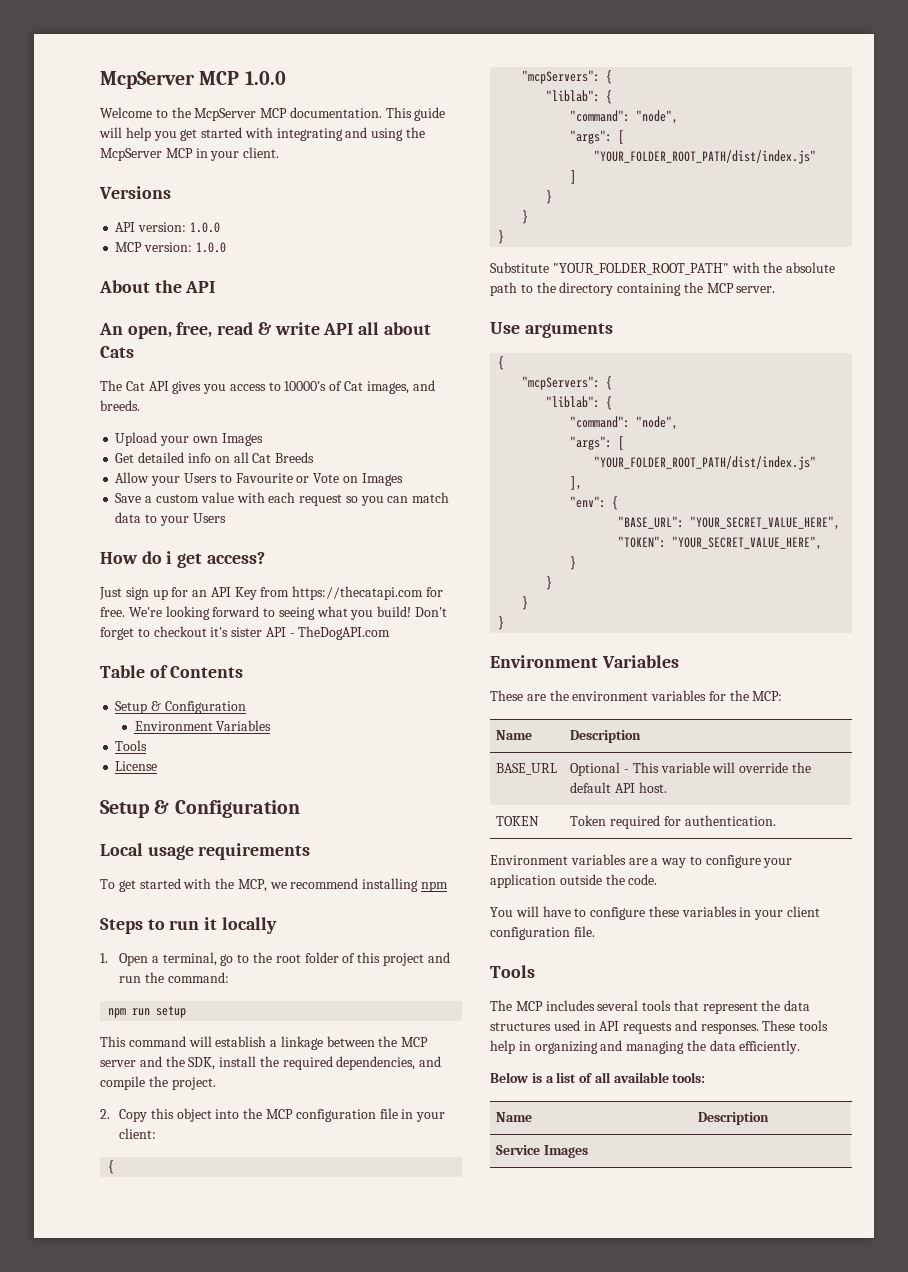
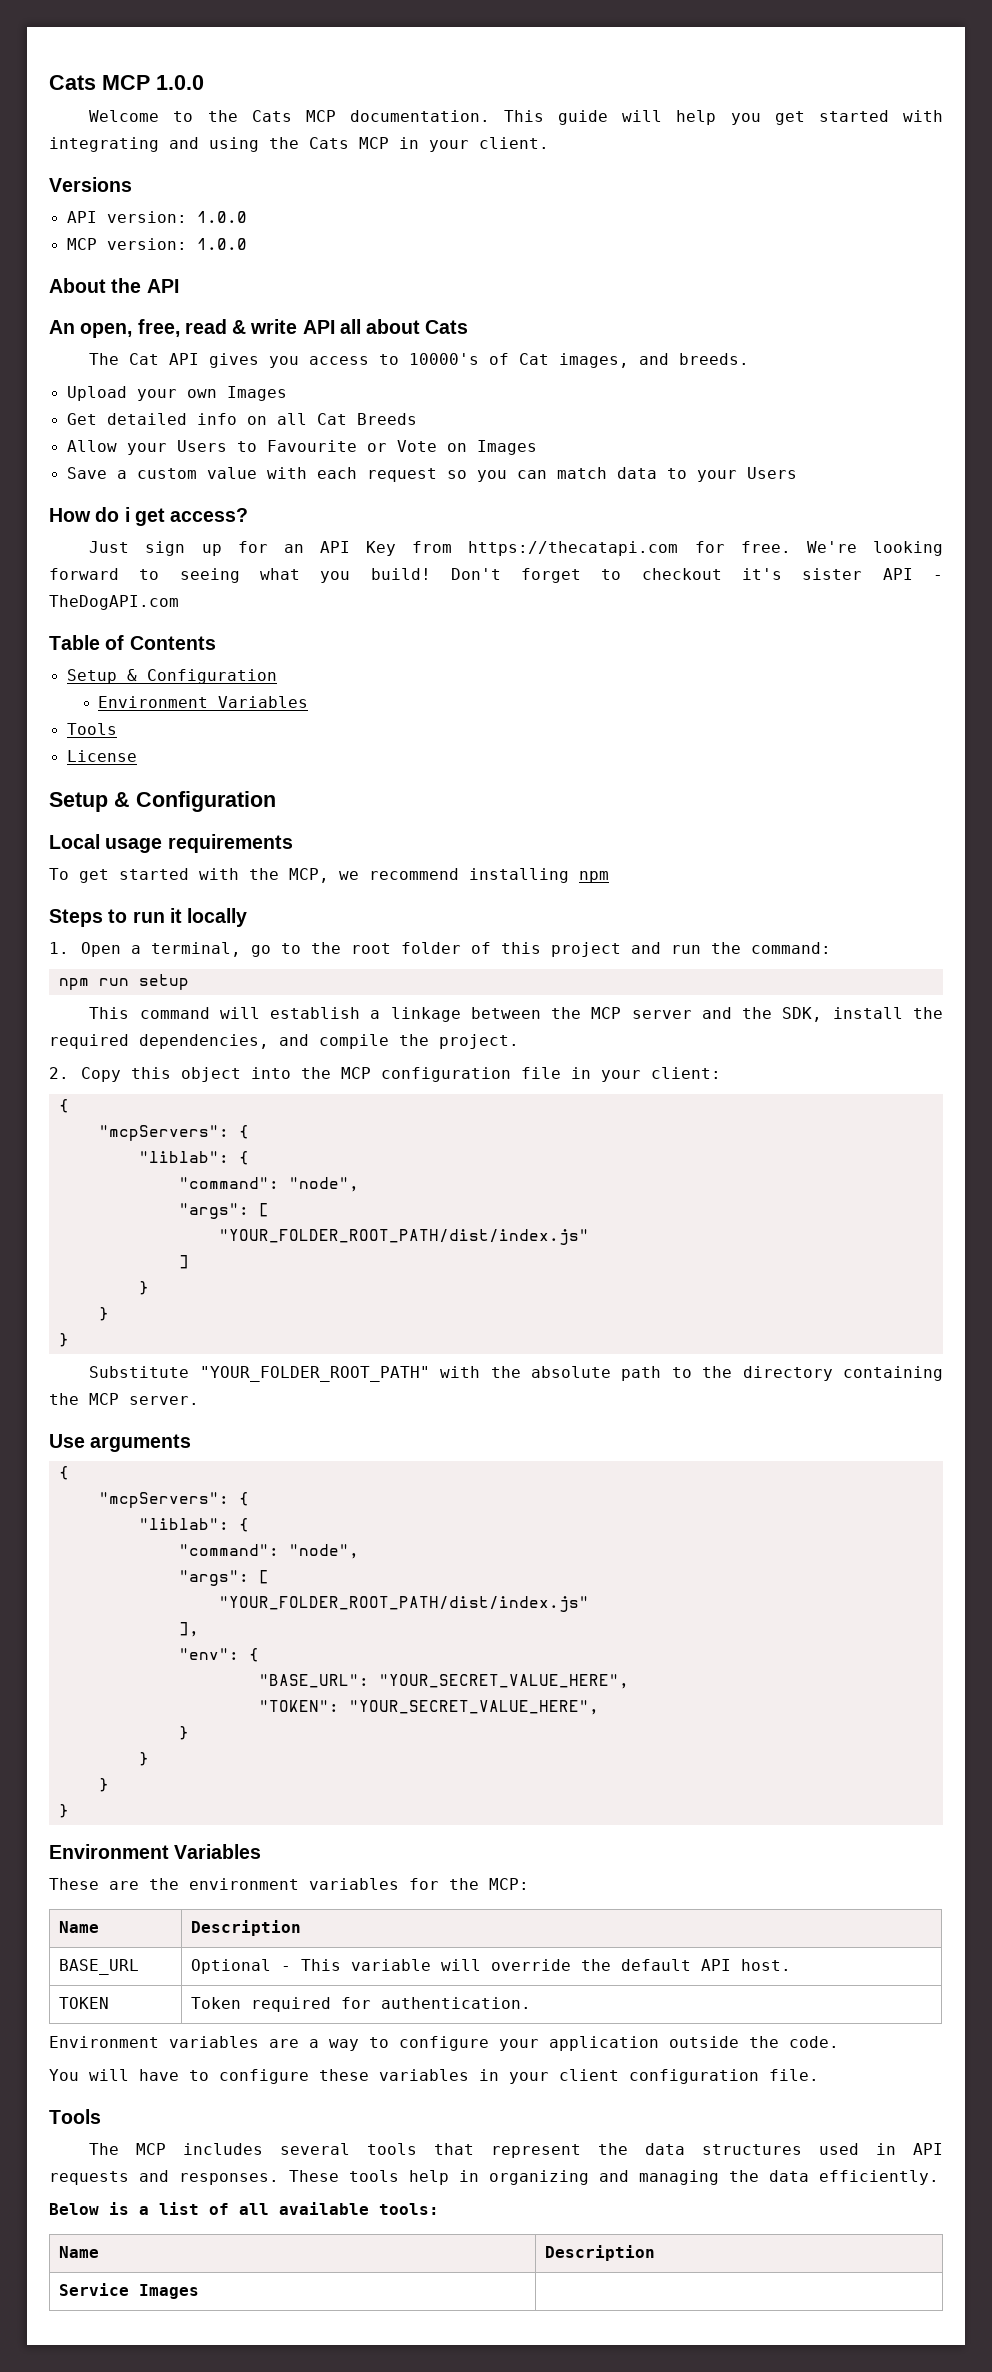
- McpServer MCP 1.0.0
+ Cats MCP 1.0.0
- Welcome to the McpServer MCP documentation.
+ Welcome to the Cats MCP documentation.
- This guide will help you get started with integrating and using the McpServer MCP in your client.
+ This guide will help you get started with integrating and using the Cats MCP in your client.

